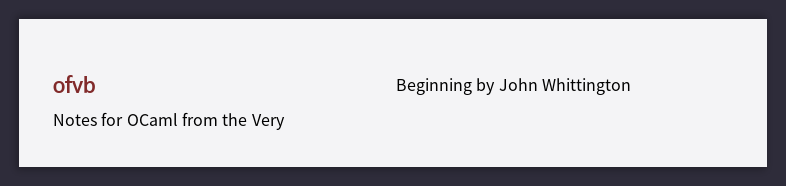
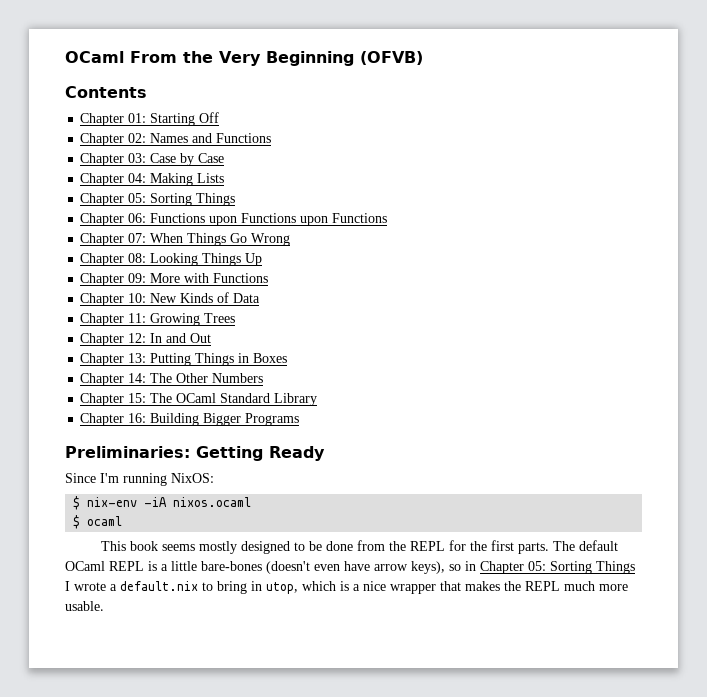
- ofvb
- Notes for OCaml from the Very Beginning by John Whittington
+ OCaml From the Very Beginning (OFVB)
+ Contents
+ Chapter 01: Starting Off
+ Chapter 02: Names and Functions
+ Chapter 03: Case by Case
+ Chapter 04: Making Lists
+ Chapter 05: Sorting Things
+ Chapter 06: Functions upon Functions upon Functions
+ Chapter 07: When Things Go Wrong
+ Chapter 08: Looking Things Up
+ Chapter 09: More with Functions
+ Chapter 10: New Kinds of Data
+ Chapter 11: Growing Trees
+ Chapter 12: In and Out
+ Chapter 13: Putting Things in Boxes
+ Chapter 14: The Other Numbers
+ Chapter 15: The OCaml Standard Library
+ Chapter 16: Building Bigger Programs
+ Preliminaries: Getting Ready
+ Since I'm running NixOS:
+ $ nix-env -iA nixos.ocaml
+ $ ocaml
+ This book seems mostly designed to be done from the REPL for the first parts. The default OCaml REPL is a little bare-bones (doesn't even have arrow keys), so in Chapter 05: Sorting Things I wrote a default.nix to bring in utop, which is a nice wrapper that makes the REPL much more usable.

